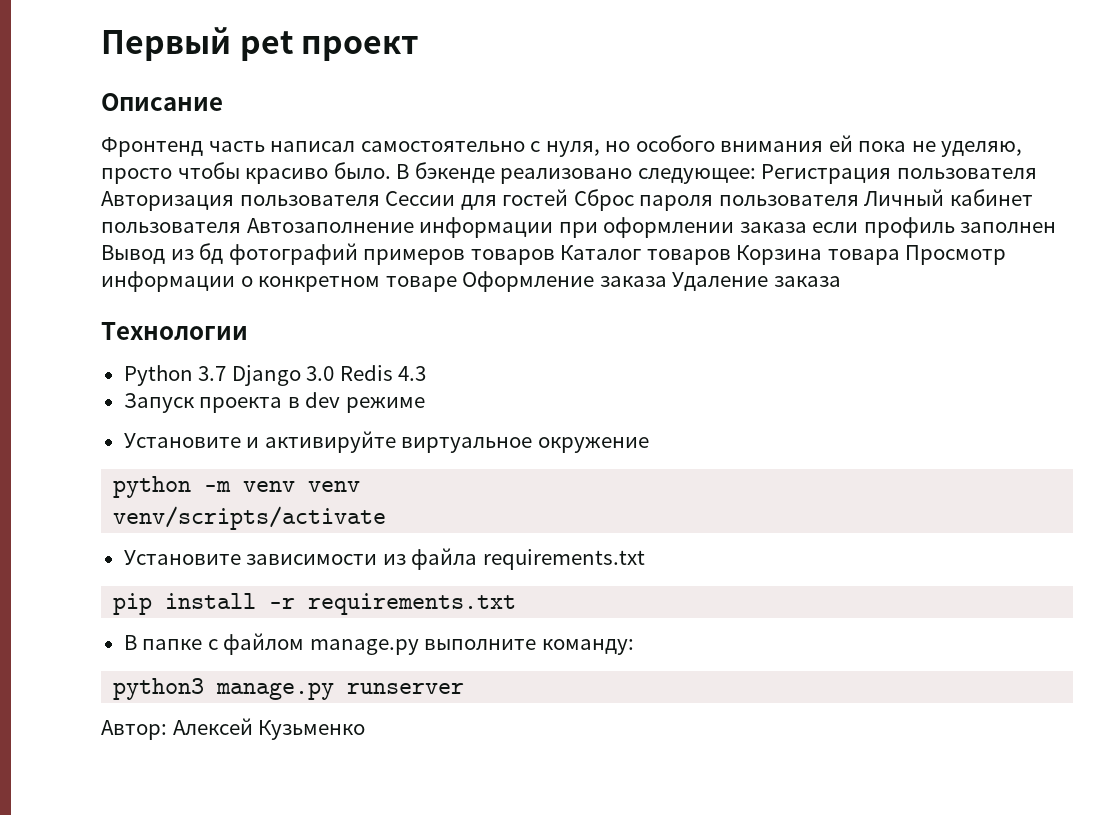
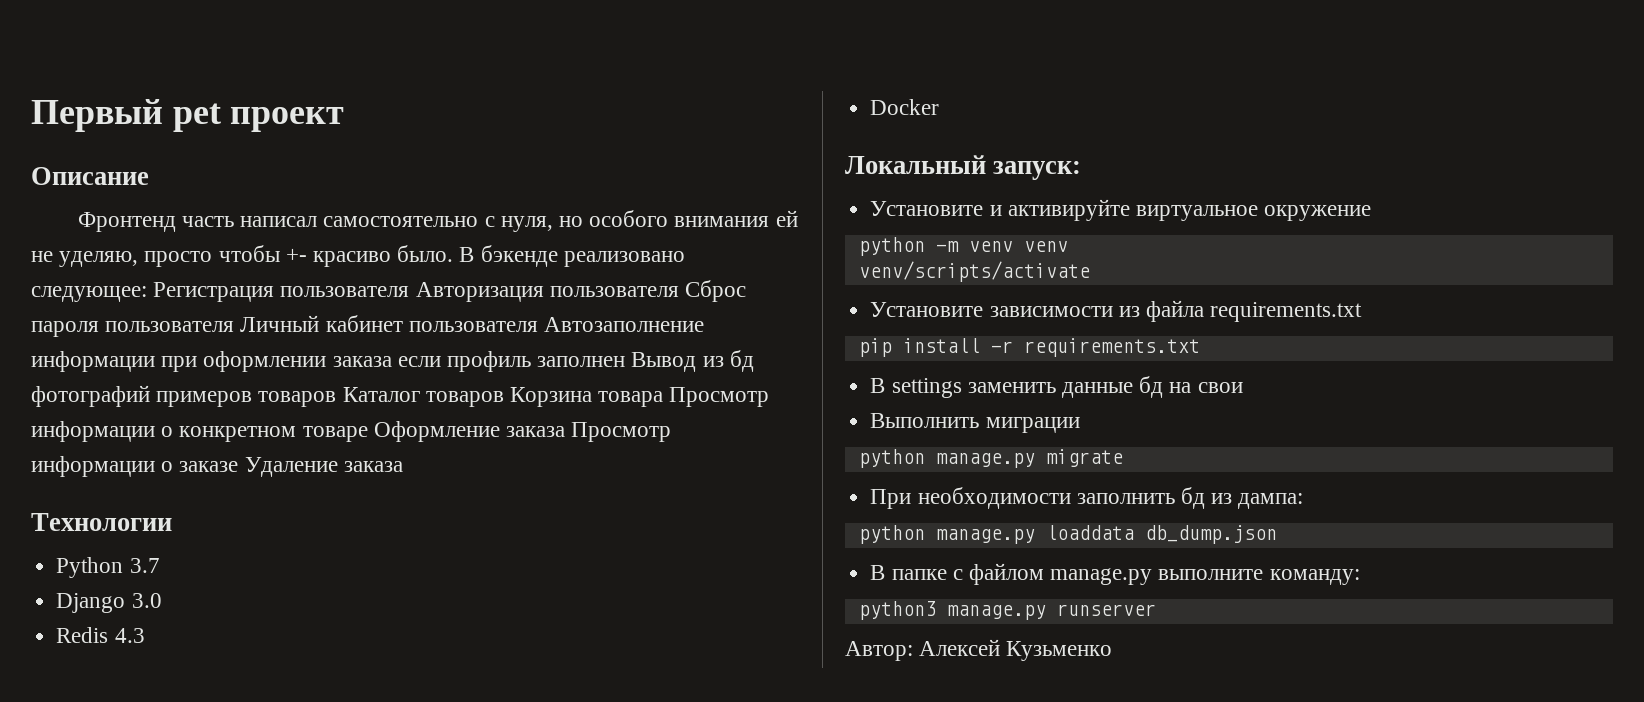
- Фронтенд часть написал самостоятельно с нуля, но особого внимания ей пока не уделяю, просто чтобы красиво было.
+ Фронтенд часть написал самостоятельно с нуля, но особого внимания ей не уделяю, просто чтобы +- красиво было.
- В бэкенде реализовано следующее: Регистрация пользователя Авторизация пользователя Сессии для гостей Сброс пароля пользователя Личный кабинет пользователя Автозаполнение информации при оформлении заказа если профиль заполнен Вывод из бд фотографий примеров товаров Каталог товаров Корзина товара Просмотр информации о конкретном товаре Оформление заказа Удаление заказа
+ В бэкенде реализовано следующее: Регистрация пользователя Авторизация пользователя Сброс пароля пользователя Личный кабинет пользователя Автозаполнение информации при оформлении заказа если профиль заполнен Вывод из бд фотографий примеров товаров Каталог товаров Корзина товара Просмотр информации о конкретном товаре Оформление заказа Просмотр информации о заказе Удаление заказа
- Python 3.7 Django 3.0 Redis 4.3
+ Python 3.7
+ Django 3.0
+ Redis 4.3
- Запуск проекта в dev режиме
+ Docker
+ Локальный запуск:
+ В settings заменить данные бд на свои
+ Выполнить миграции
+ python manage.py migrate
+ При необходимости заполнить бд из дампа:
+ python manage.py loaddata db_dump.json

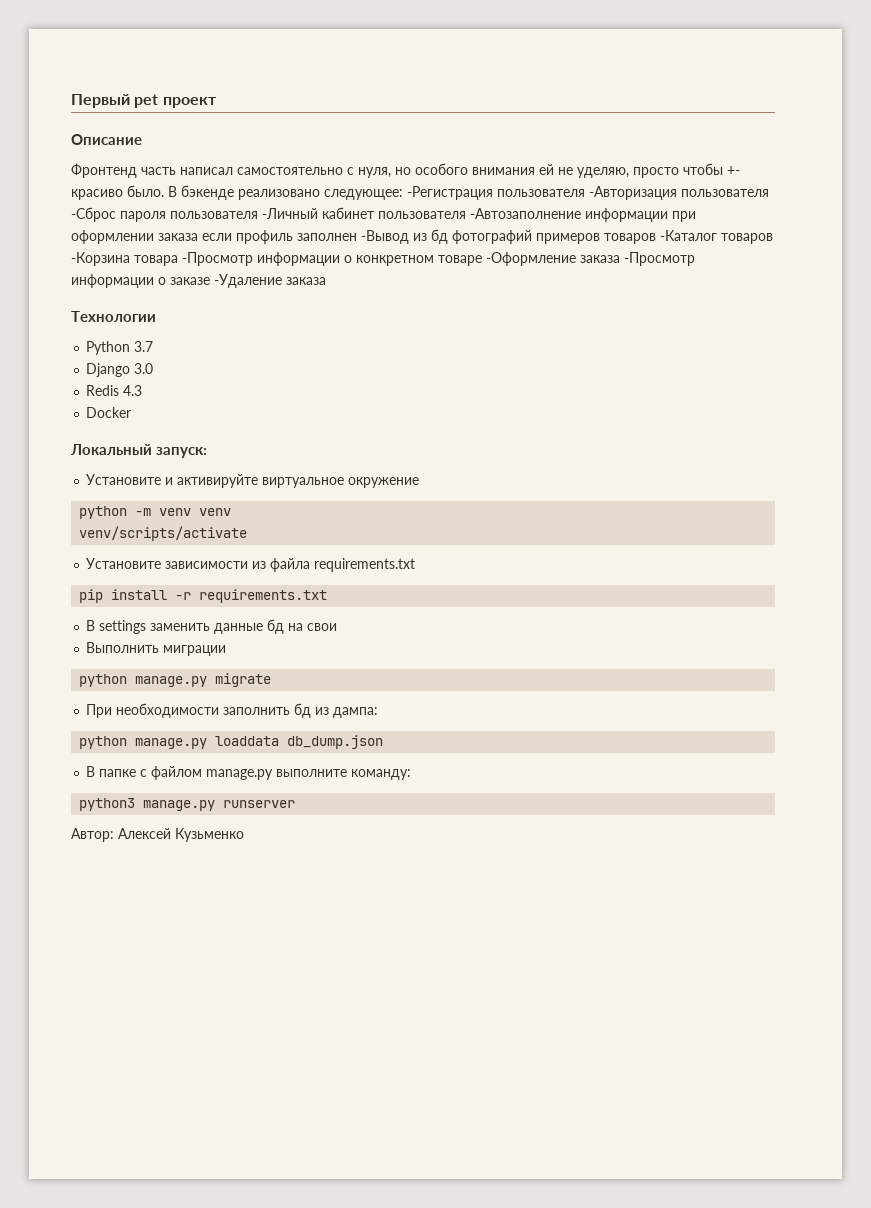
- В бэкенде реализовано следующее: Регистрация пользователя Авторизация пользователя Сброс пароля пользователя Личный кабинет пользователя Автозаполнение информации при оформлении заказа если профиль заполнен Вывод из бд фотографий примеров товаров Каталог товаров Корзина товара Просмотр информации о конкретном товаре Оформление заказа Просмотр информации о заказе Удаление заказа
+ В бэкенде реализовано следующее: -Регистрация пользователя -Авторизация пользователя -Сброс пароля пользователя -Личный кабинет пользователя -Автозаполнение информации при оформлении заказа если профиль заполнен -Вывод из бд фотографий примеров товаров -Каталог товаров -Корзина товара -Просмотр информации о конкретном товаре -Оформление заказа -Просмотр информации о заказе -Удаление заказа

